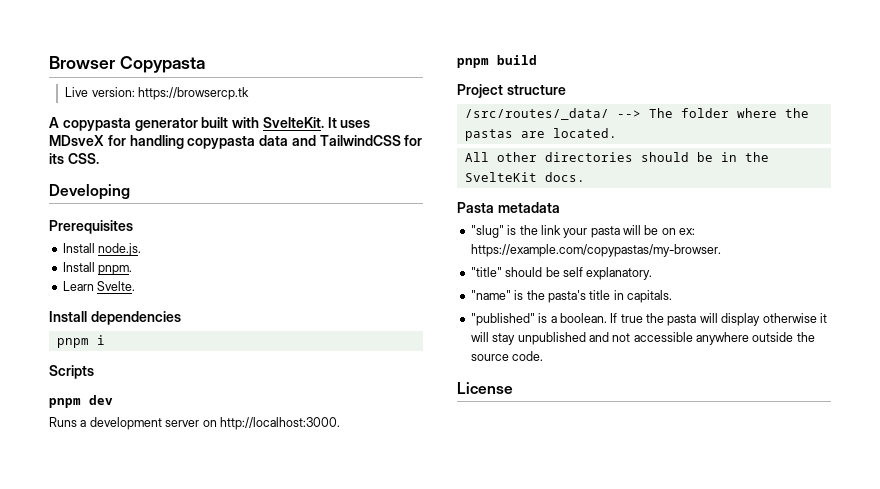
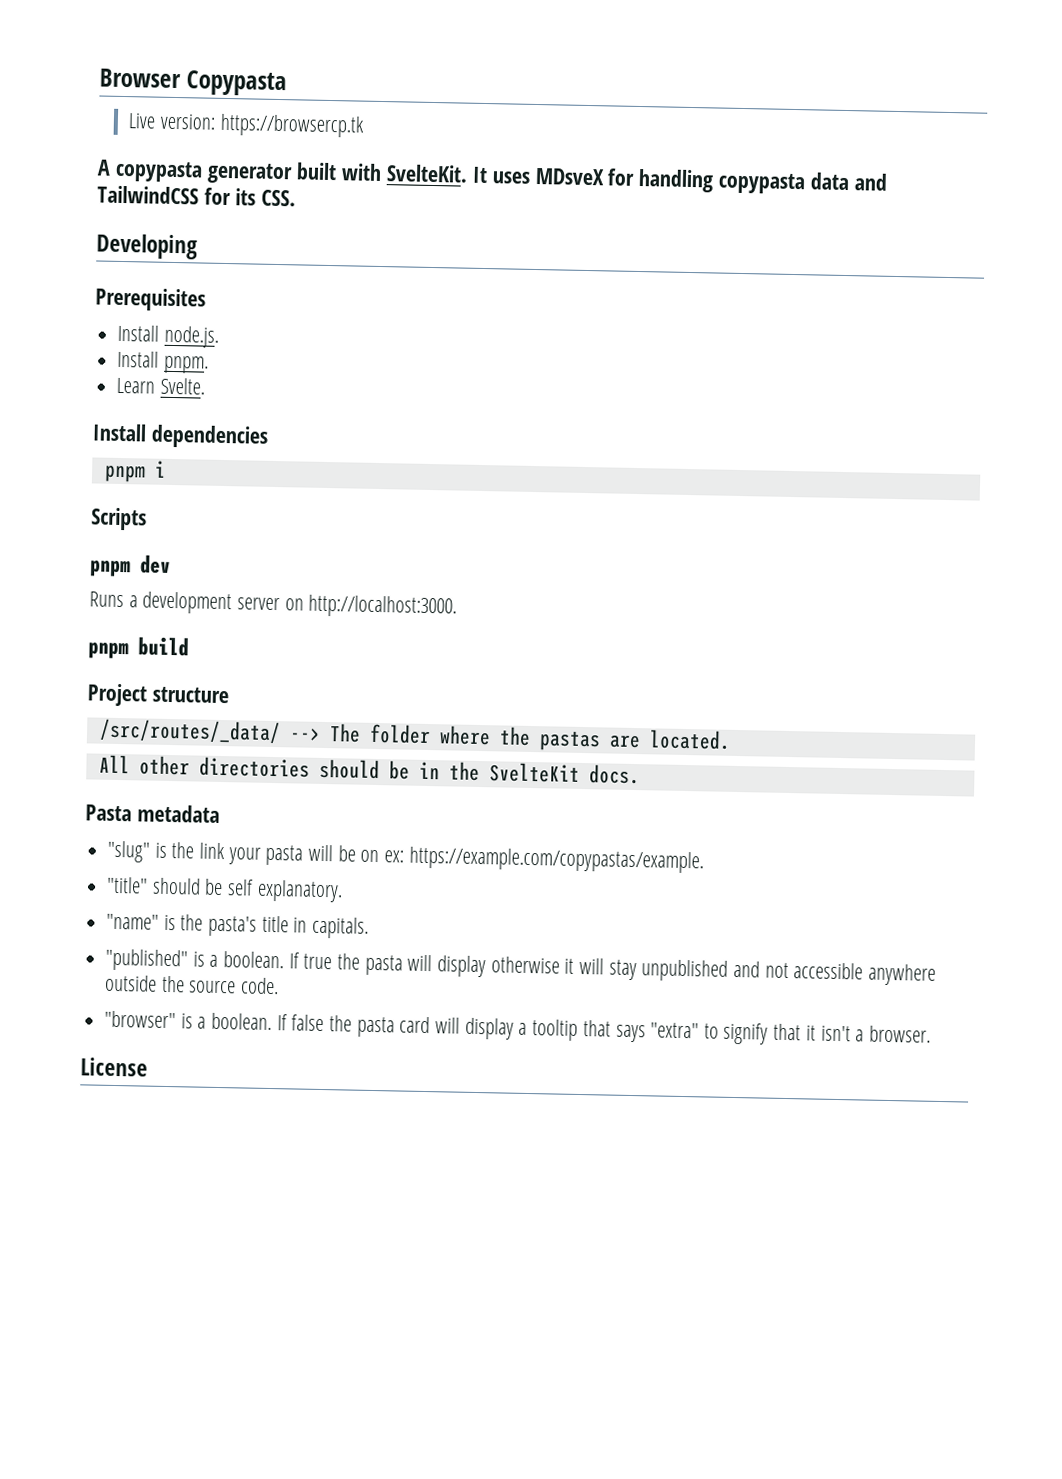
- "slug" is the link your pasta will be on ex: https://example.com/copypastas/my-browser.
+ "slug" is the link your pasta will be on ex: https://example.com/copypastas/example.
+ "browser" is a boolean. If false the pasta card will display a tooltip that says "extra" to signify that it isn't a browser.

